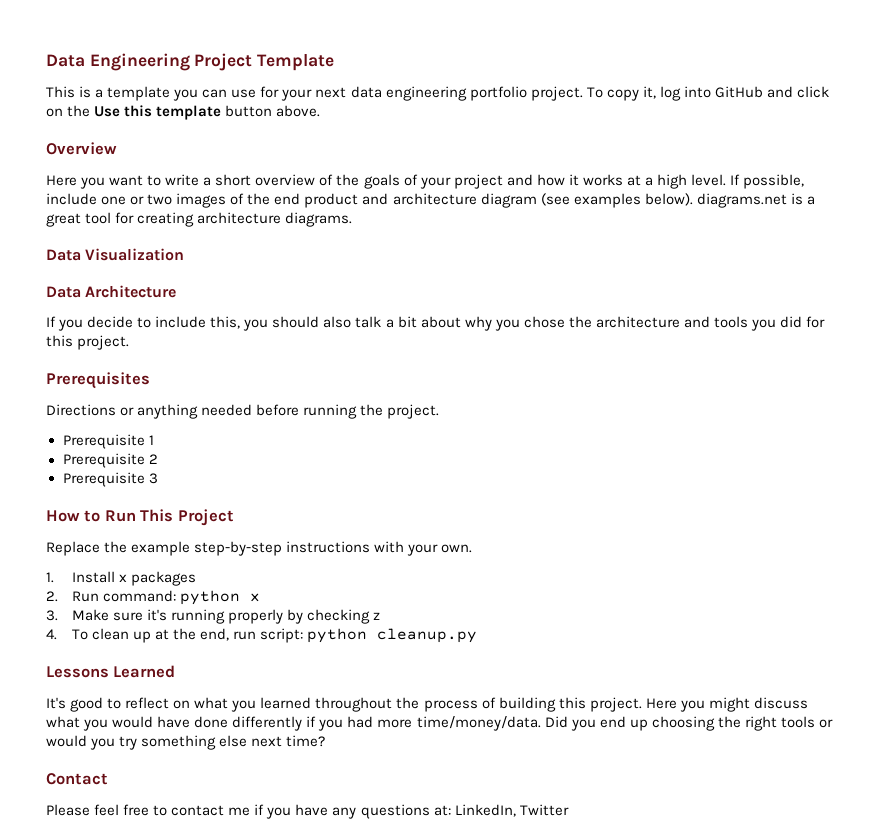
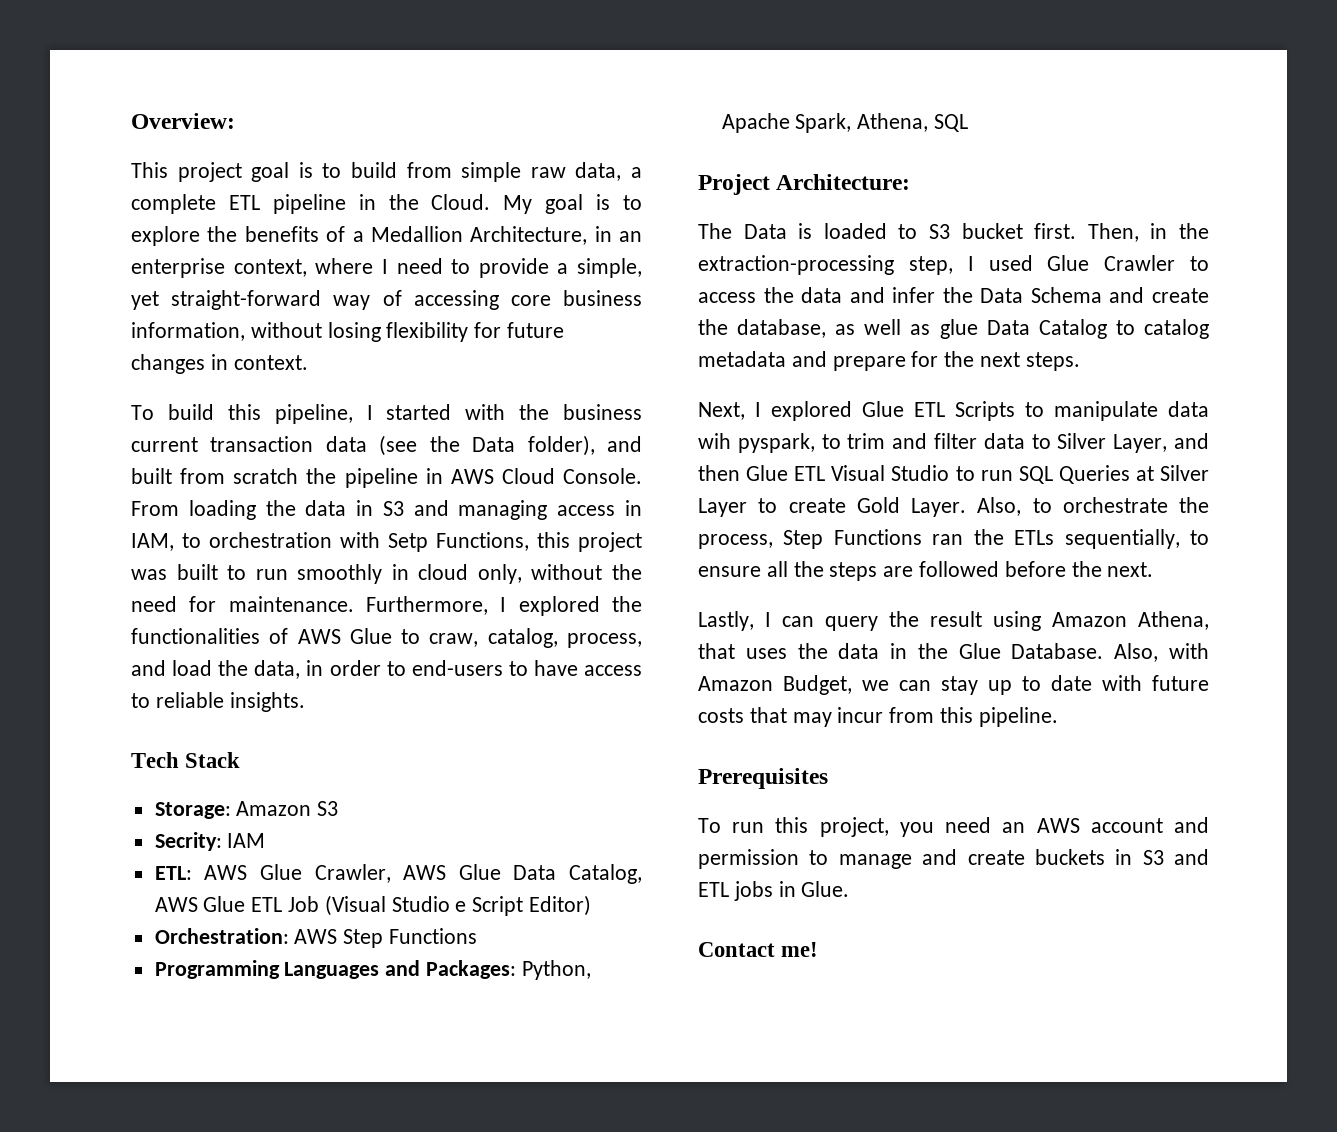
- Data Engineering Project Template
- This is a template you can use for your next data engineering portfolio project. To copy it, log into GitHub and click on the Use this template button above.
- Overview
- Here you want to write a short overview of the goals of your project and how it works at a high level. If possible, include one or two images of the end product and architecture diagram (see examples below). diagrams.net is a great tool for creating architecture diagrams.
- Data Visualization
- Data Architecture
- If you decide to include this, you should also talk a bit about why you chose the architecture and tools you did for this project.
+ Overview:
+ This project goal is to build from simple raw data, a complete ETL pipeline in the Cloud. My goal is to explore the benefits of a Medallion Architecture, in an enterprise context, where I need to provide a simple, yet straight-forward way of accessing core business information, without losing flexibility for future changes in context.
+ To build this pipeline, I started with the business current transaction data (see the Data folder), and built from scratch the pipeline in AWS Cloud Console. From loading the data in S3 and managing access in IAM, to orchestration with Setp Functions, this project was built to run smoothly in cloud only, without the need for maintenance. Furthermore, I explored the functionalities of AWS Glue to craw, catalog, process, and load the data, in order to end-users to have access to reliable insights.
+ Tech Stack
+ Storage: Amazon S3
+ Secrity: IAM
+ ETL: AWS Glue Crawler, AWS Glue Data Catalog, AWS Glue ETL Job (Visual Studio e Script Editor)
+ Orchestration: AWS Step Functions
+ Programming Languages and Packages: Python, Apache Spark, Athena, SQL
+ Project Architecture:
+ The Data is loaded to S3 bucket first. Then, in the extraction-processing step, I used Glue Crawler to access the data and infer the Data Schema and create the database, as well as glue Data Catalog to catalog metadata and prepare for the next steps.
+ Next, I explored Glue ETL Scripts to manipulate data wih pyspark, to trim and filter data to Silver Layer, and then Glue ETL Visual Studio to run SQL Queries at Silver Layer to create Gold Layer. Also, to orchestrate the process, Step Functions ran the ETLs sequentially, to ensure all the steps are followed before the next.
+ Lastly, I can query the result using Amazon Athena, that uses the data in the Glue Database. Also, with Amazon Budget, we can stay up to date with future costs that may incur from this pipeline.
  Prerequisites
- Directions or anything needed before running the project.
- Prerequisite 1
- Prerequisite 2
- Prerequisite 3
- How to Run This Project
- Replace the example step-by-step instructions with your own.
- 1. Install x packages
- 2. Run command: python x
- 3. Make sure it's running properly by checking z
- 4. To clean up at the end, run script: python cleanup.py
- Lessons Learned
- It's good to reflect on what you learned throughout the process of building this project. Here you might discuss what you would have done differently if you had more time/money/data. Did you end up choosing the right tools or would you try something else next time?
- Contact
- Please feel free to contact me if you have any questions at: LinkedIn, Twitter
+ To run this project, you need an AWS account and permission to manage and create buckets in S3 and ETL jobs in Glue.
+ Contact me!

